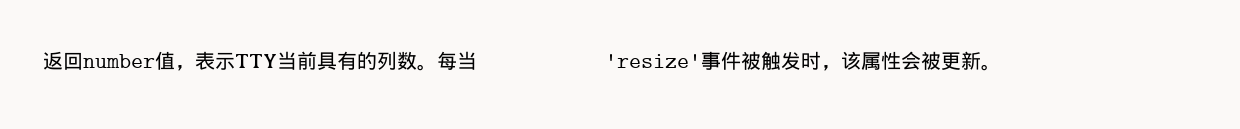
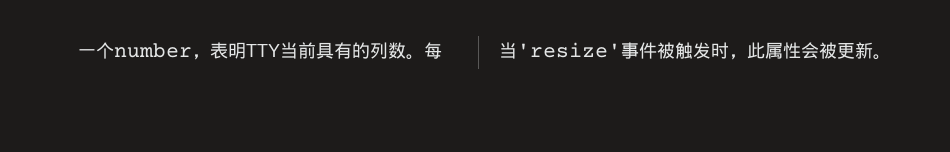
- 返回number值，表示TTY当前具有的列数。
+ 一个number，表明TTY当前具有的列数。
- 每当'resize'事件被触发时，该属性会被更新。
+ 每当'resize'事件被触发时，此属性会被更新。

